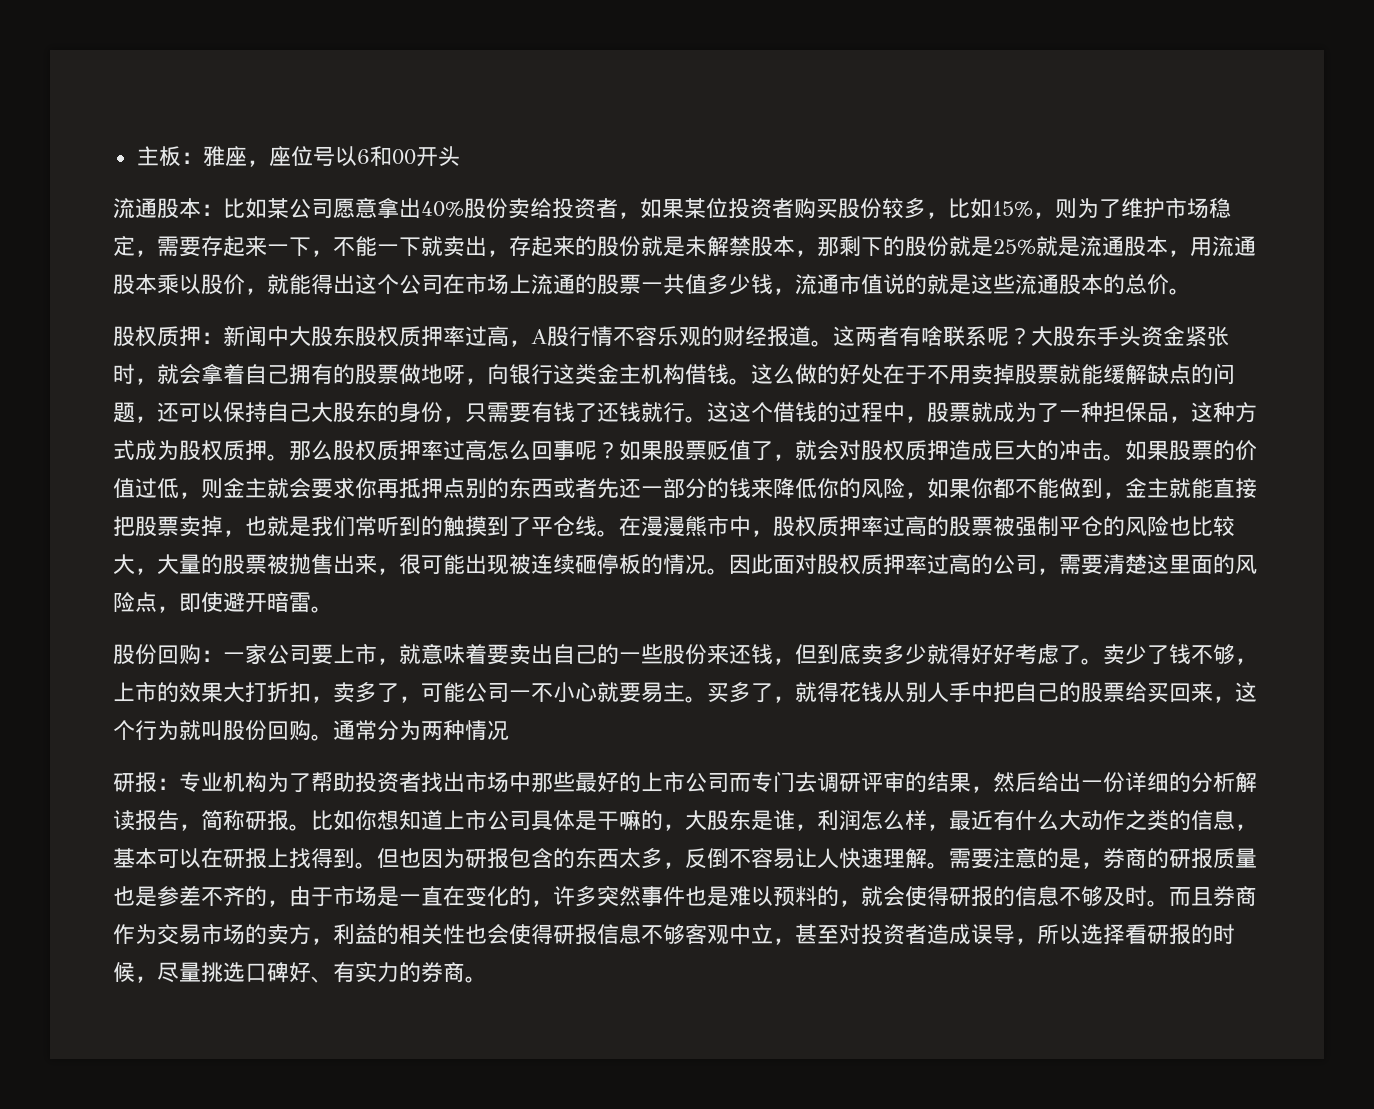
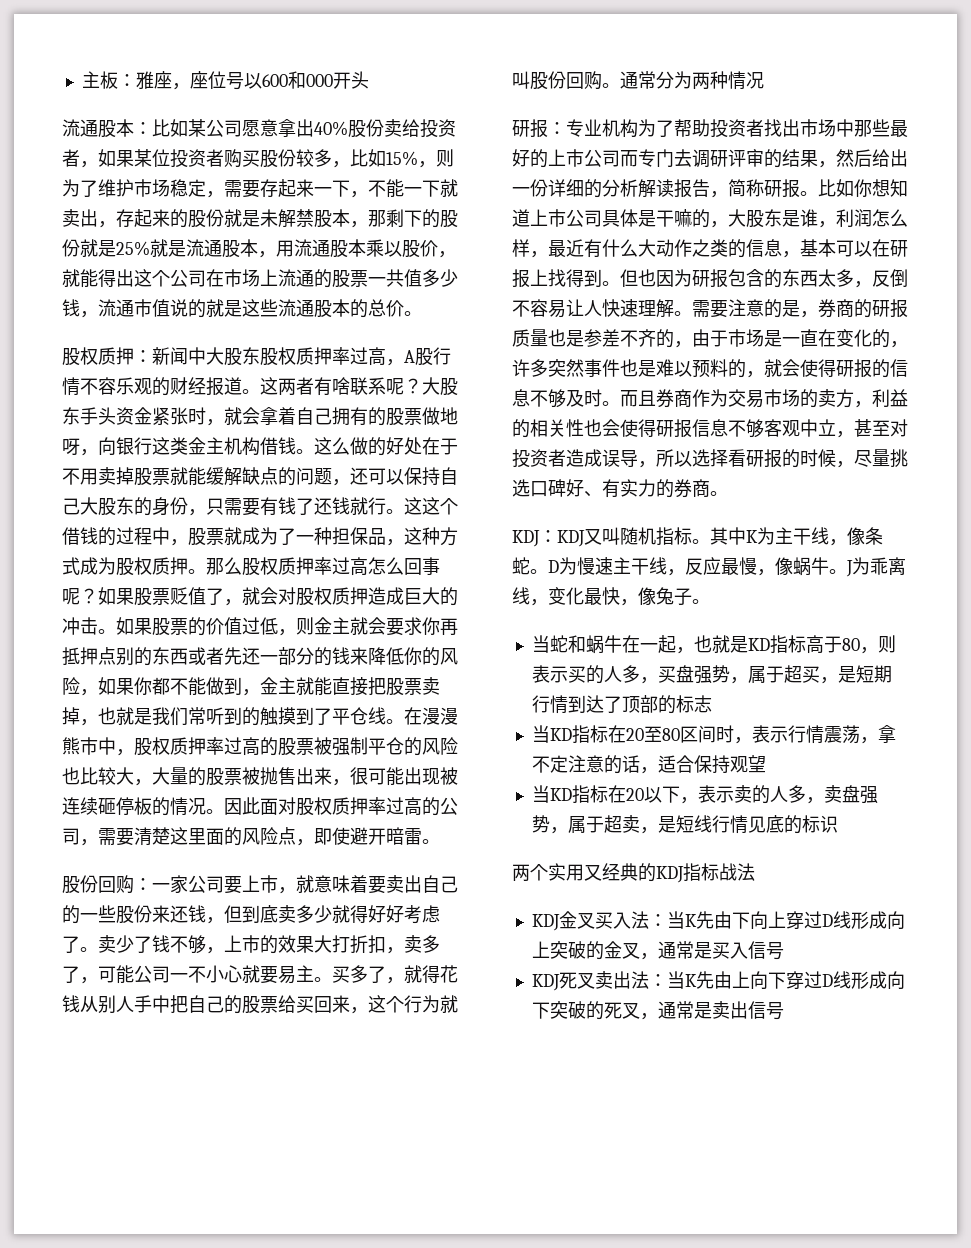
- 主板：雅座，座位号以6和00开头
+ 主板：雅座，座位号以600和000开头
+ KDJ：KDJ又叫随机指标。其中K为主干线，像条蛇。D为慢速主干线，反应最慢，像蜗牛。J为乖离线，变化最快，像兔子。
+ 当蛇和蜗牛在一起，也就是KD指标高于80，则表示买的人多，买盘强势，属于超买，是短期行情到达了顶部的标志
+ 当KD指标在20至80区间时，表示行情震荡，拿不定注意的话，适合保持观望
+ 当KD指标在20以下，表示卖的人多，卖盘强势，属于超卖，是短线行情见底的标识
+ 两个实用又经典的KDJ指标战法
+ KDJ金叉买入法：当K先由下向上穿过D线形成向上突破的金叉，通常是买入信号
+ KDJ死叉卖出法：当K先由上向下穿过D线形成向下突破的死叉，通常是卖出信号

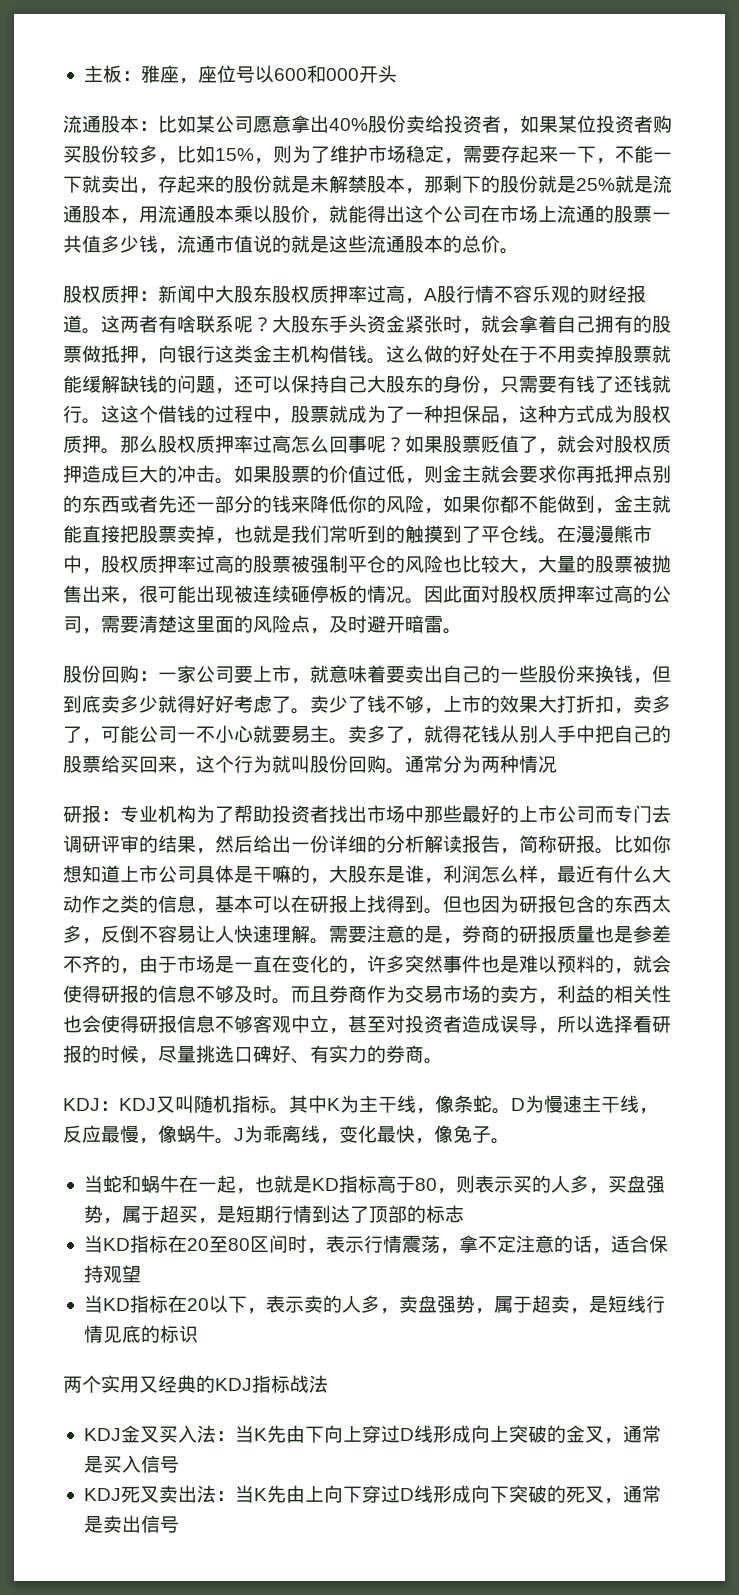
- 大股东手头资金紧张时，就会拿着自己拥有的股票做地呀，向银行这类金主机构借钱。
+ 大股东手头资金紧张时，就会拿着自己拥有的股票做抵押，向银行这类金主机构借钱。
- 这么做的好处在于不用卖掉股票就能缓解缺点的问题，还可以保持自己大股东的身份，只需要有钱了还钱就行。
+ 这么做的好处在于不用卖掉股票就能缓解缺钱的问题，还可以保持自己大股东的身份，只需要有钱了还钱就行。
- 因此面对股权质押率过高的公司，需要清楚这里面的风险点，即使避开暗雷。
+ 因此面对股权质押率过高的公司，需要清楚这里面的风险点，及时避开暗雷。
- 股份回购：一家公司要上市，就意味着要卖出自己的一些股份来还钱，但到底卖多少就得好好考虑了。
+ 股份回购：一家公司要上市，就意味着要卖出自己的一些股份来换钱，但到底卖多少就得好好考虑了。
- 买多了，就得花钱从别人手中把自己的股票给买回来，这个行为就叫股份回购。
+ 卖多了，就得花钱从别人手中把自己的股票给买回来，这个行为就叫股份回购。

